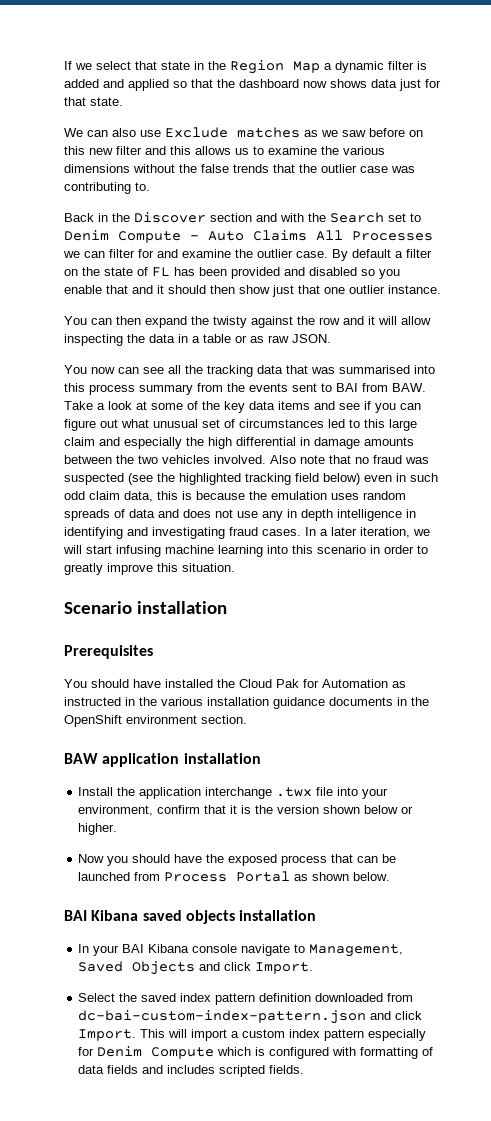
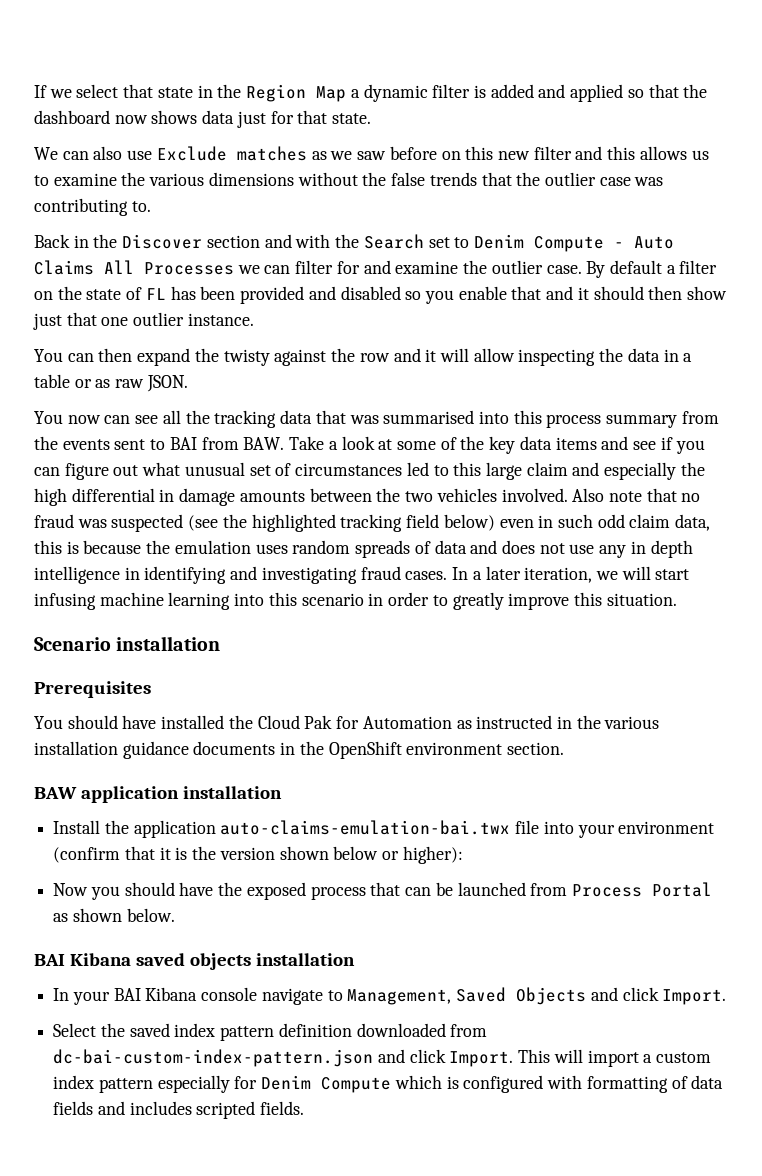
- Install the application interchange .twx file into your environment, confirm that it is the version shown below or higher.
+ Install the application auto-claims-emulation-bai.twx file into your environment (confirm that it is the version shown below or higher):

